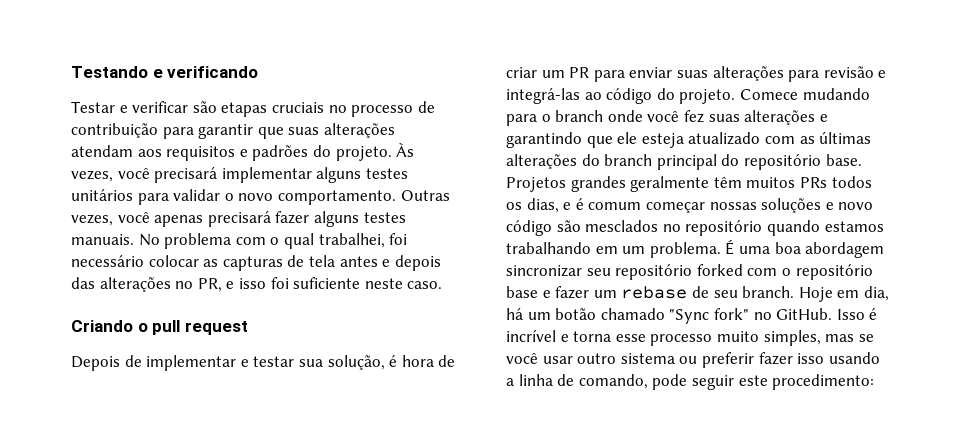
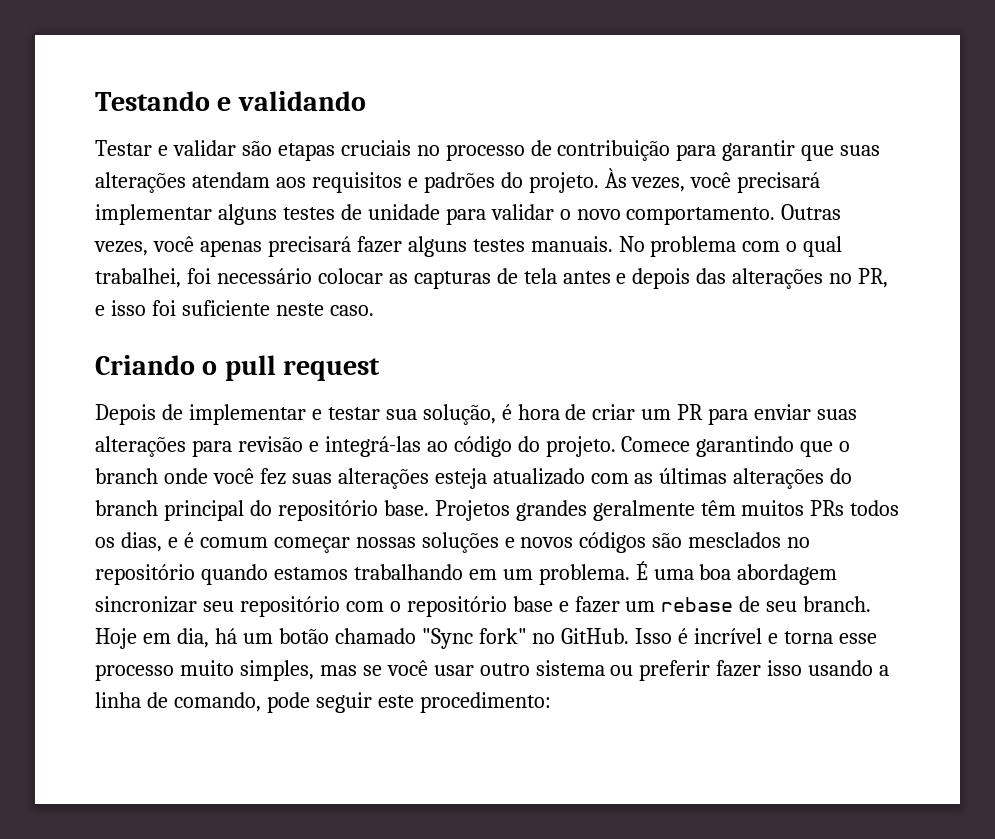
- Testando e verificando
+ Testando e validando
- Testar e verificar são etapas cruciais no processo de contribuição para garantir que suas alterações atendam aos requisitos e padrões do projeto.
+ Testar e validar são etapas cruciais no processo de contribuição para garantir que suas alterações atendam aos requisitos e padrões do projeto.
- Às vezes, você precisará implementar alguns testes unitários para validar o novo comportamento.
+ Às vezes, você precisará implementar alguns testes de unidade para validar o novo comportamento.
- Comece mudando para o branch onde você fez suas alterações e garantindo que ele esteja atualizado com as últimas alterações do branch principal do repositório base.
+ Comece garantindo que o branch onde você fez suas alterações esteja atualizado com as últimas alterações do branch principal do repositório base.
- Projetos grandes geralmente têm muitos PRs todos os dias, e é comum começar nossas soluções e novo código são mesclados no repositório quando estamos trabalhando em um problema.
+ Projetos grandes geralmente têm muitos PRs todos os dias, e é comum começar nossas soluções e novos códigos são mesclados no repositório quando estamos trabalhando em um problema.
- É uma boa abordagem sincronizar seu repositório forked com o repositório base e fazer um rebase de seu branch.
+ É uma boa abordagem sincronizar seu repositório com o repositório base e fazer um rebase de seu branch.

